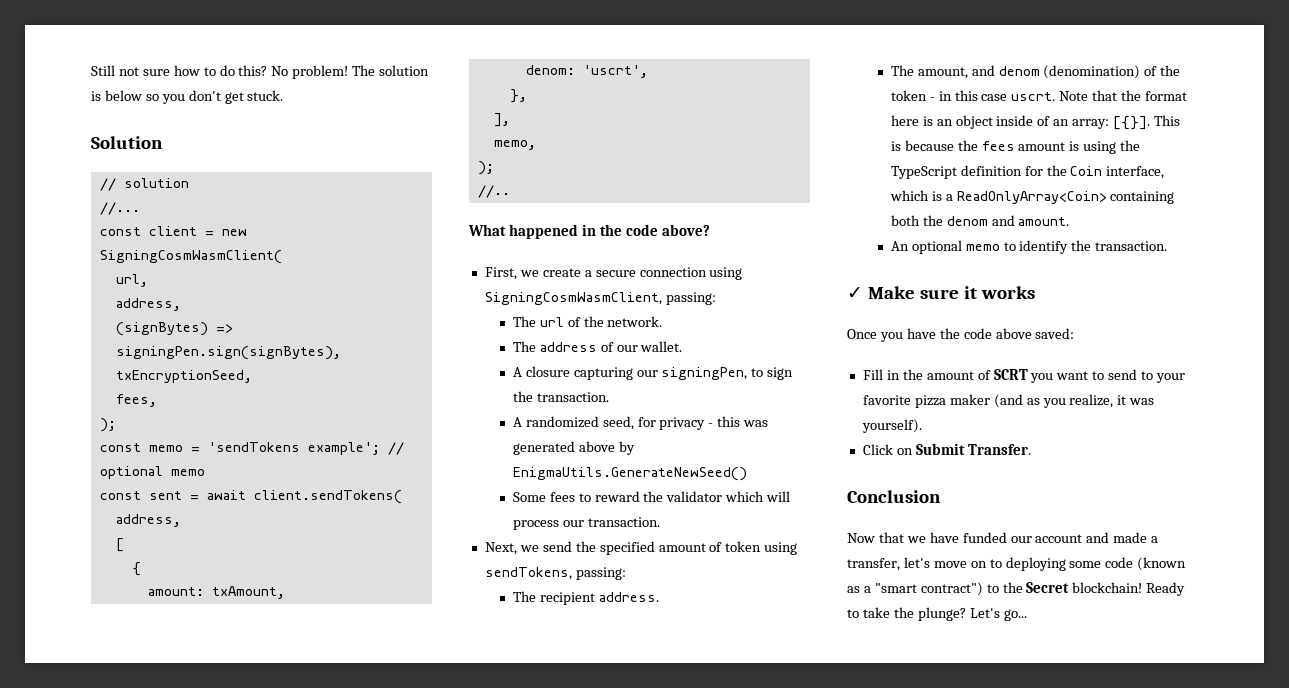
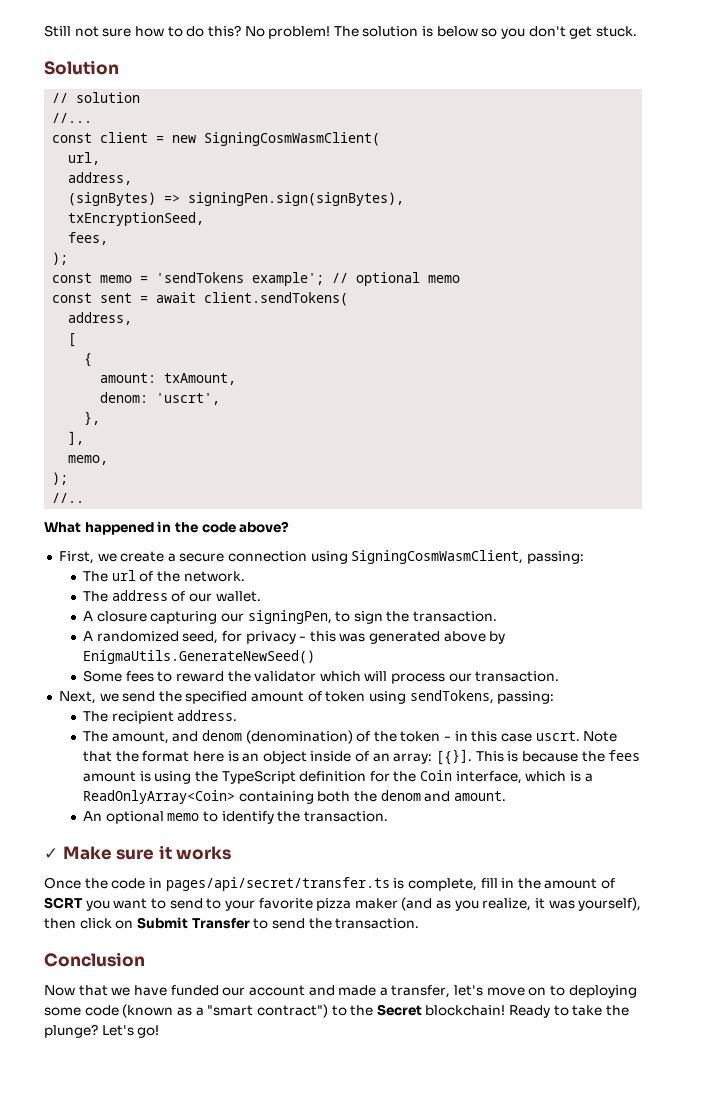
- Once you have the code above saved:
- Fill in the amount of SCRT you want to send to your favorite pizza maker (and as you realize, it was yourself).
- Click on Submit Transfer.
+ Once the code in pages/api/secret/transfer.ts is complete, fill in the amount of SCRT you want to send to your favorite pizza maker (and as you realize, it was yourself), then click on Submit Transfer to send the transaction.
- Let's go...
+ Let's go!

